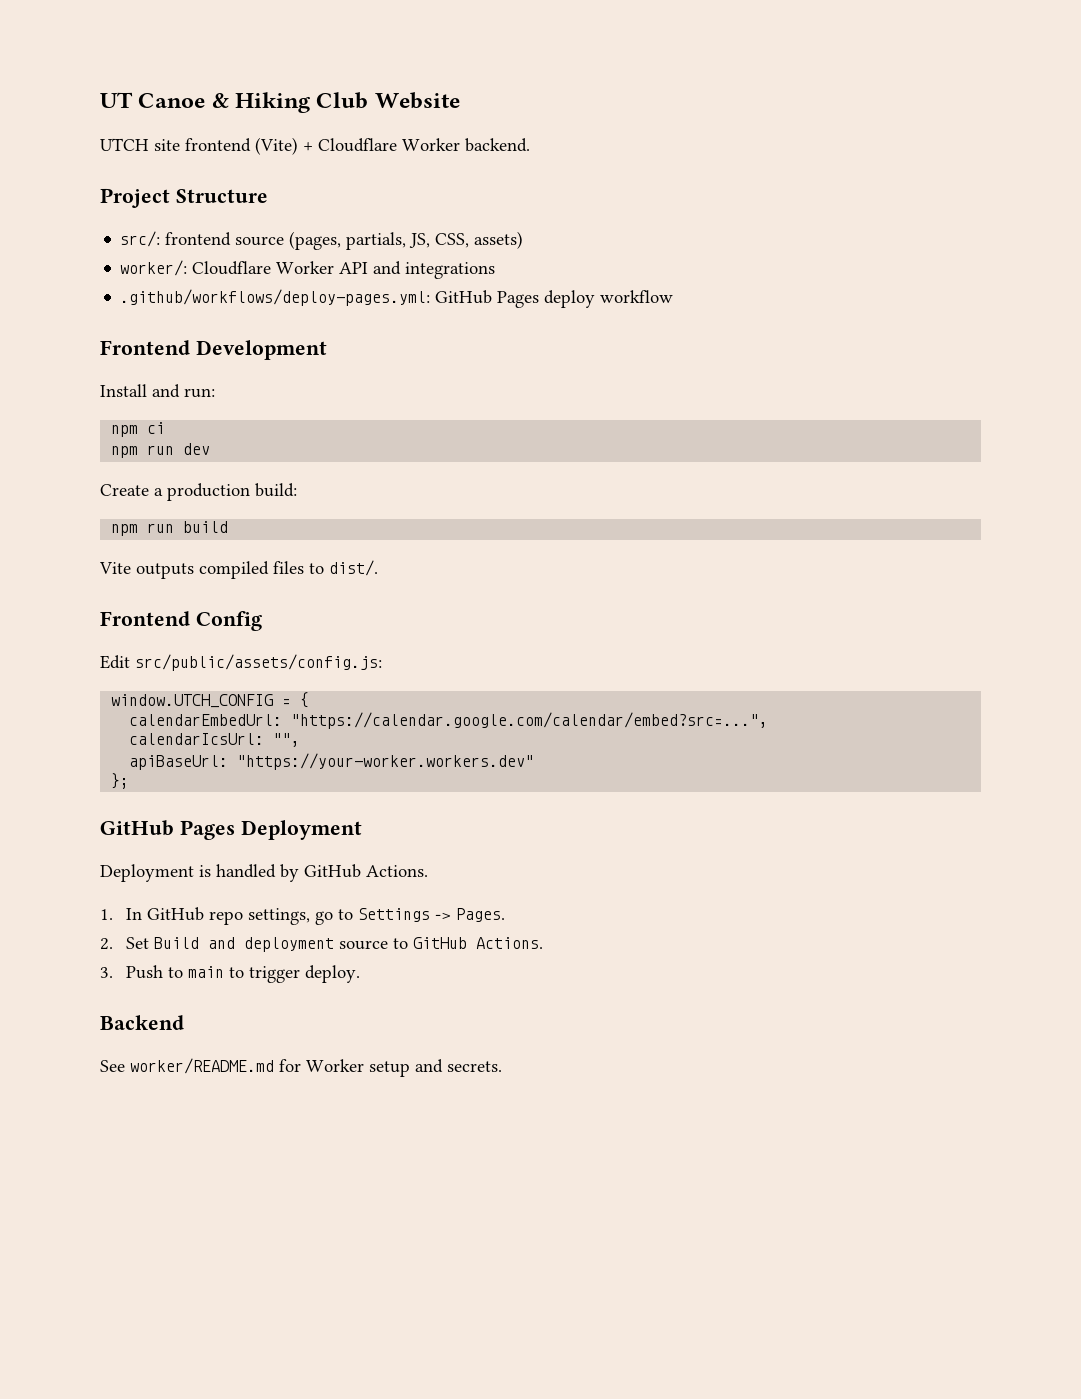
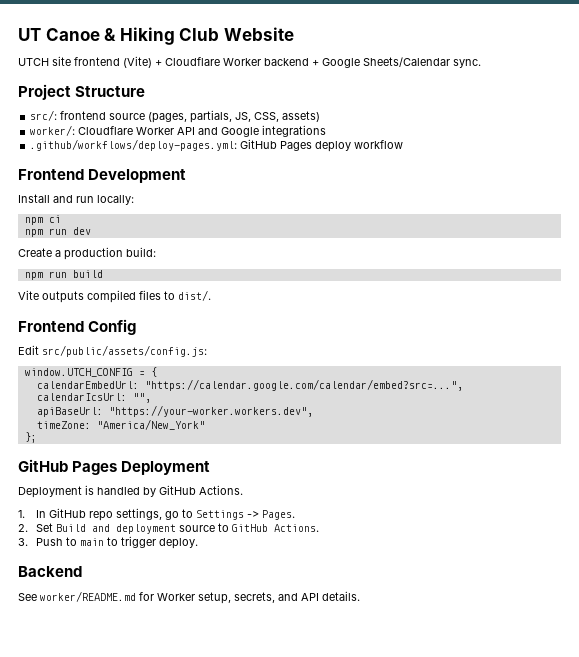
- UTCH site frontend (Vite) + Cloudflare Worker backend.
+ UTCH site frontend (Vite) + Cloudflare Worker backend + Google Sheets/Calendar sync.
- worker/: Cloudflare Worker API and integrations
+ worker/: Cloudflare Worker API and Google integrations
- Install and run:
+ Install and run locally:
- apiBaseUrl: "https://your-worker.workers.dev"
+ apiBaseUrl: "https://your-worker.workers.dev",
+ timeZone: "America/New_York"
- See worker/README.md for Worker setup and secrets.
+ See worker/README.md for Worker setup, secrets, and API details.

